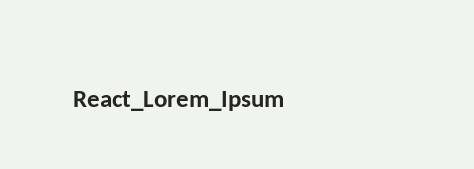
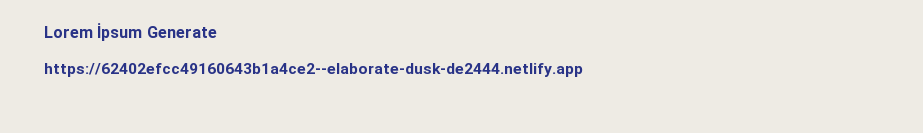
- React_Lorem_Ipsum
+ Lorem İpsum Generate
+ https://62402efcc49160643b1a4ce2--elaborate-dusk-de2444.netlify.app

